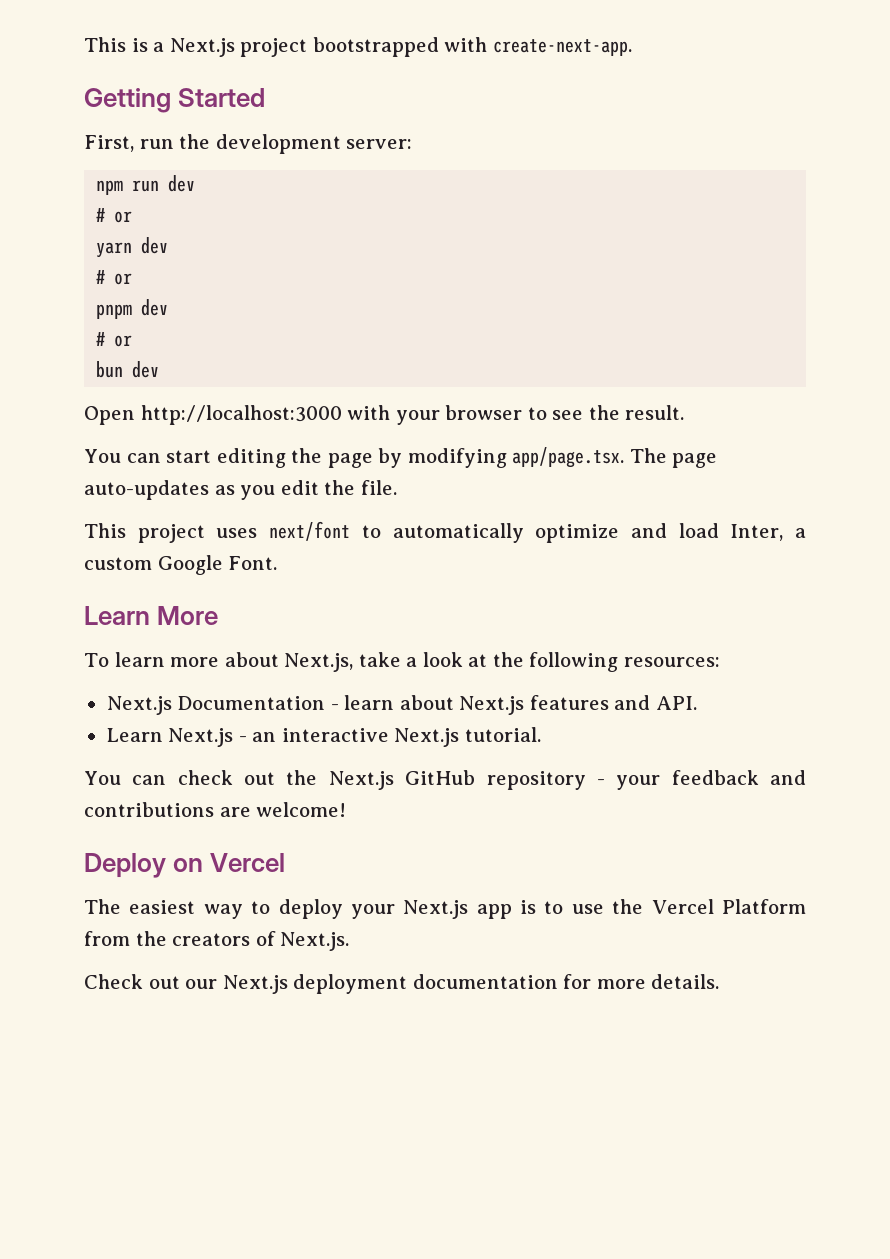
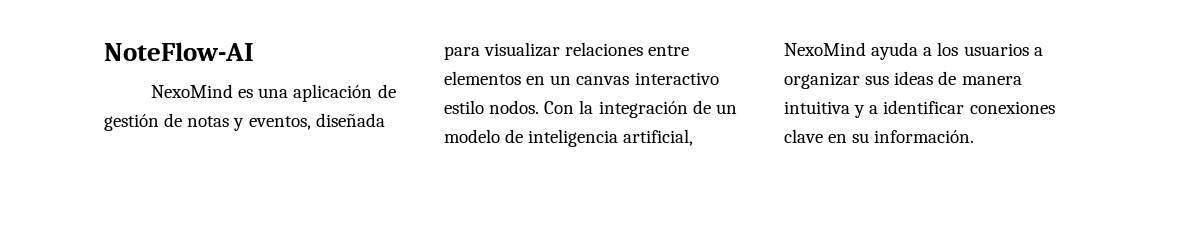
- This is a Next.js project bootstrapped with create-next-app.
- Getting Started
- First, run the development server:
- npm run dev
- # or
- yarn dev
- # or
- pnpm dev
- # or
- bun dev
- Open http://localhost:3000 with your browser to see the result.
- You can start editing the page by modifying app/page.tsx. The page auto-updates as you edit the file.
- This project uses next/font to automatically optimize and load Inter, a custom Google Font.
- Learn More
- To learn more about Next.js, take a look at the following resources:
- Next.js Documentation - learn about Next.js features and API.
- Learn Next.js - an interactive Next.js tutorial.
- You can check out the Next.js GitHub repository - your feedback and contributions are welcome!
- Deploy on Vercel
- The easiest way to deploy your Next.js app is to use the Vercel Platform from the creators of Next.js.
- Check out our Next.js deployment documentation for more details.
+ NoteFlow-AI
+ NexoMind es una aplicación de gestión de notas y eventos, diseñada para visualizar relaciones entre elementos en un canvas interactivo estilo nodos. Con la integración de un modelo de inteligencia artificial, NexoMind ayuda a los usuarios a organizar sus ideas de manera intuitiva y a identificar conexiones clave en su información.

